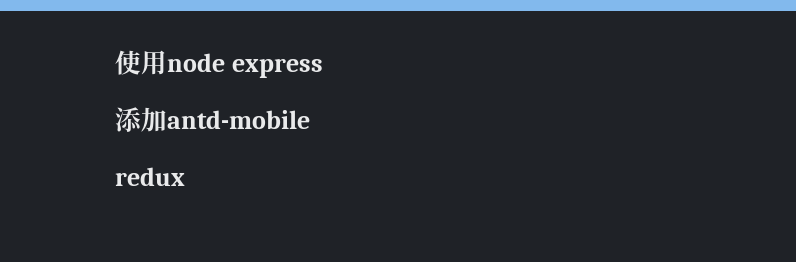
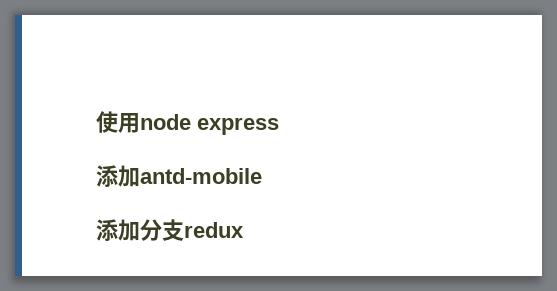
- redux
+ 添加分支redux

